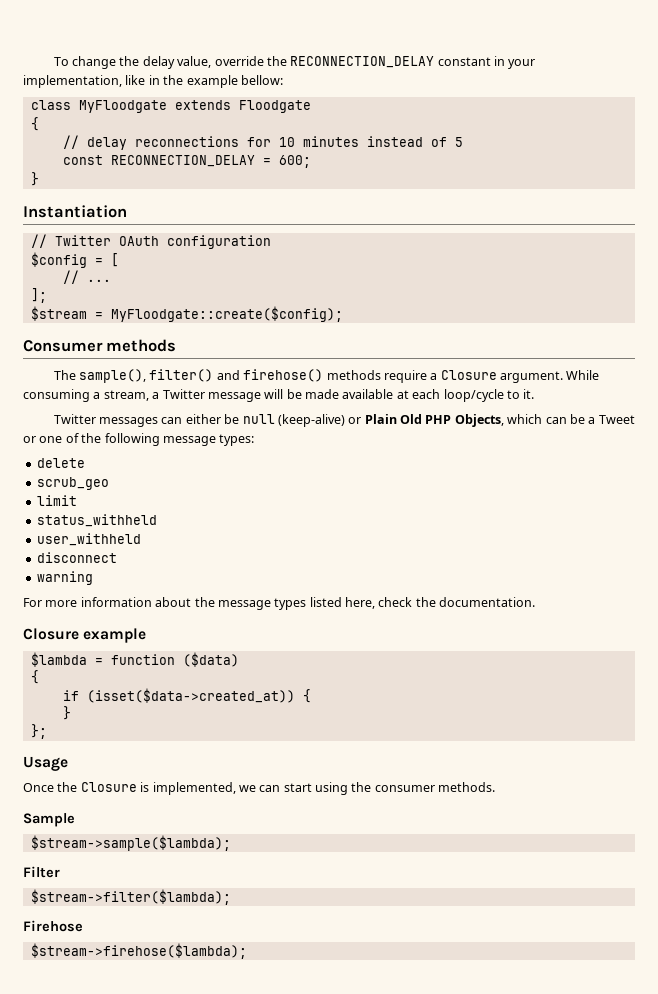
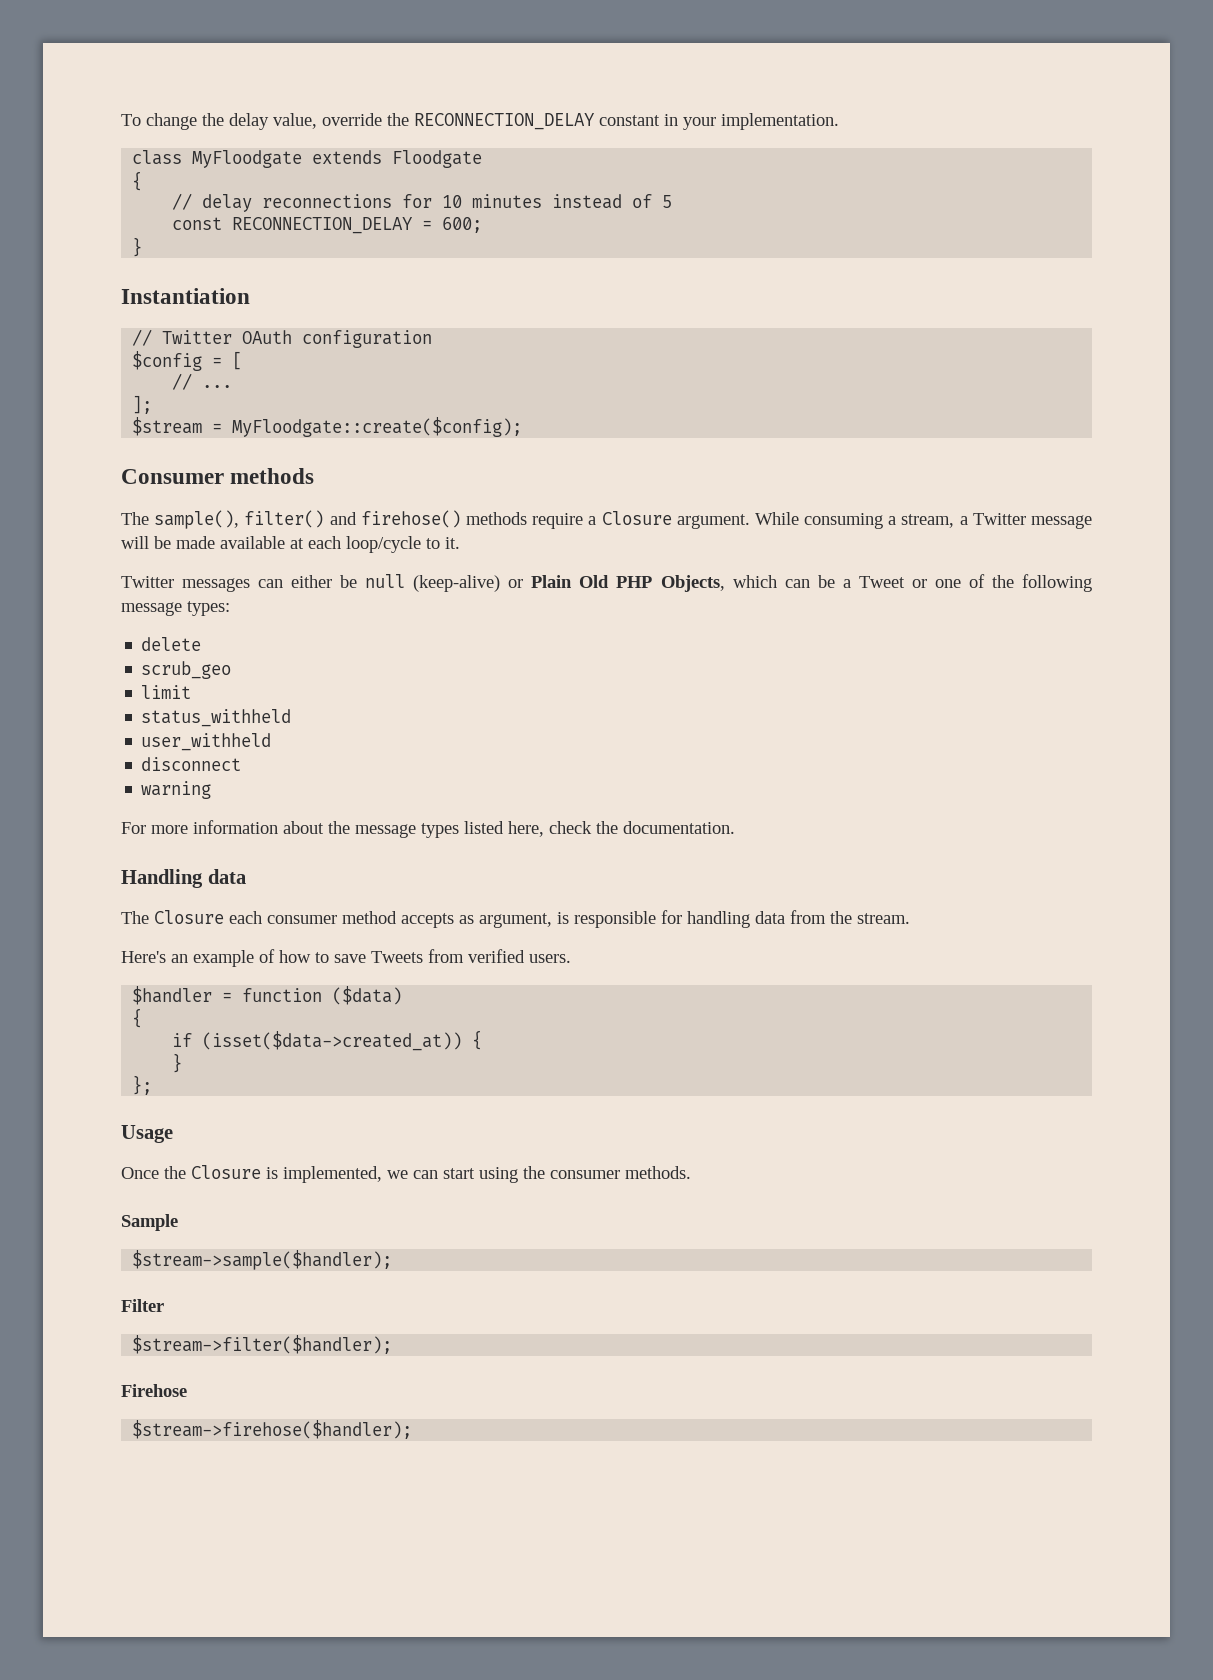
- To change the delay value, override the RECONNECTION_DELAY constant in your implementation, like in the example bellow:
+ To change the delay value, override the RECONNECTION_DELAY constant in your implementation.
- Closure example
- $lambda = function ($data)
+ Handling data
+ The Closure each consumer method accepts as argument, is responsible for handling data from the stream.
+ Here's an example of how to save Tweets from verified users.
+ $handler = function ($data)
- $stream->sample($lambda);
+ $stream->sample($handler);
- $stream->filter($lambda);
+ $stream->filter($handler);
- $stream->firehose($lambda);
+ $stream->firehose($handler);

